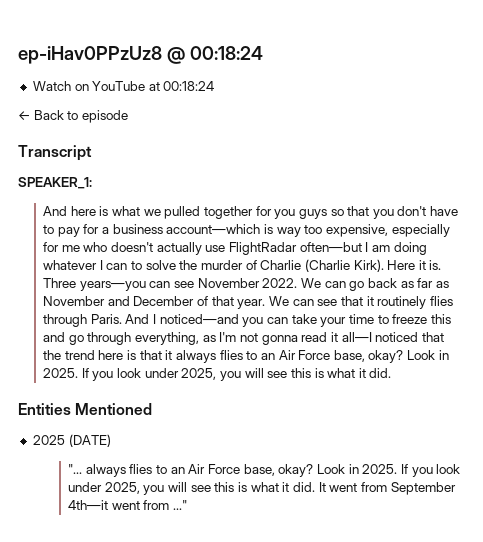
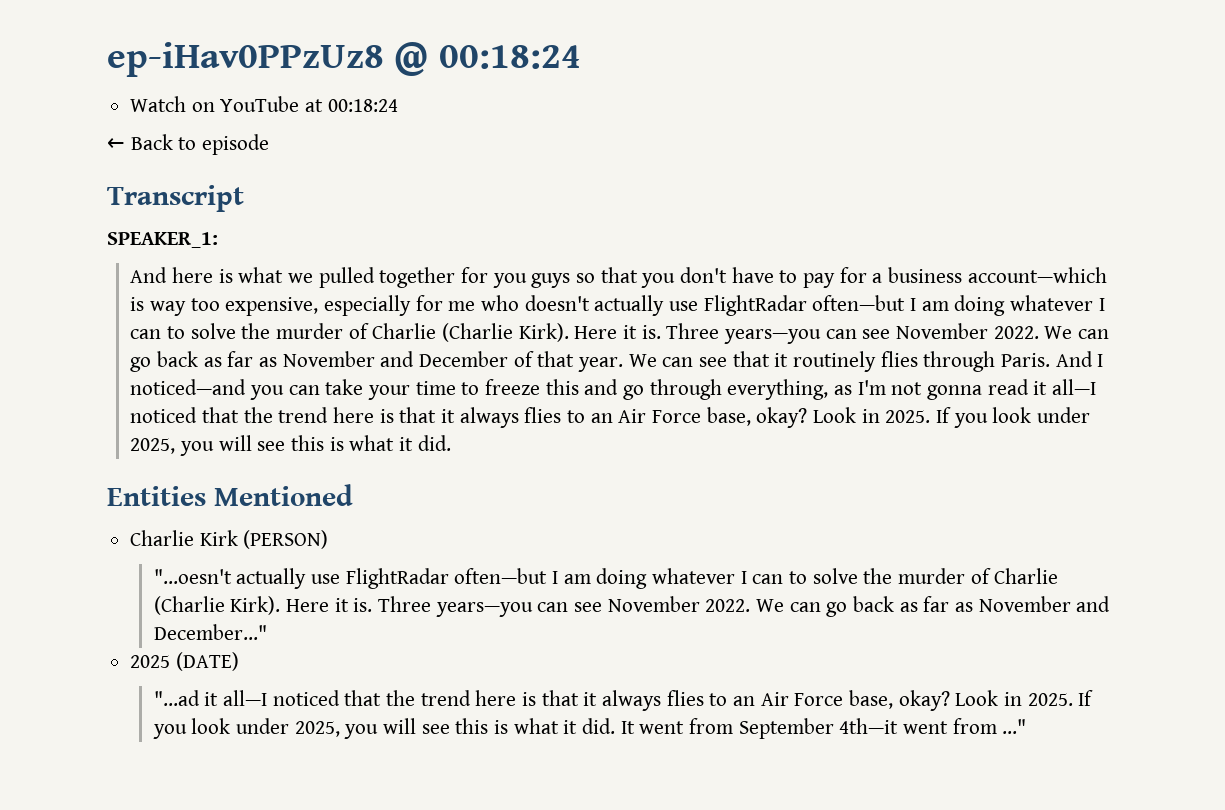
+ Charlie Kirk (PERSON)
+ "...oesn't actually use FlightRadar often—but I am doing whatever I can to solve the murder of Charlie (Charlie Kirk). Here it is. Three years—you can see November 2022. We can go back as far as November and December..."
  2025 (DATE)
- "... always flies to an Air Force base, okay?
+ "...ad it all—I noticed that the trend here is that it always flies to an Air Force base, okay?

